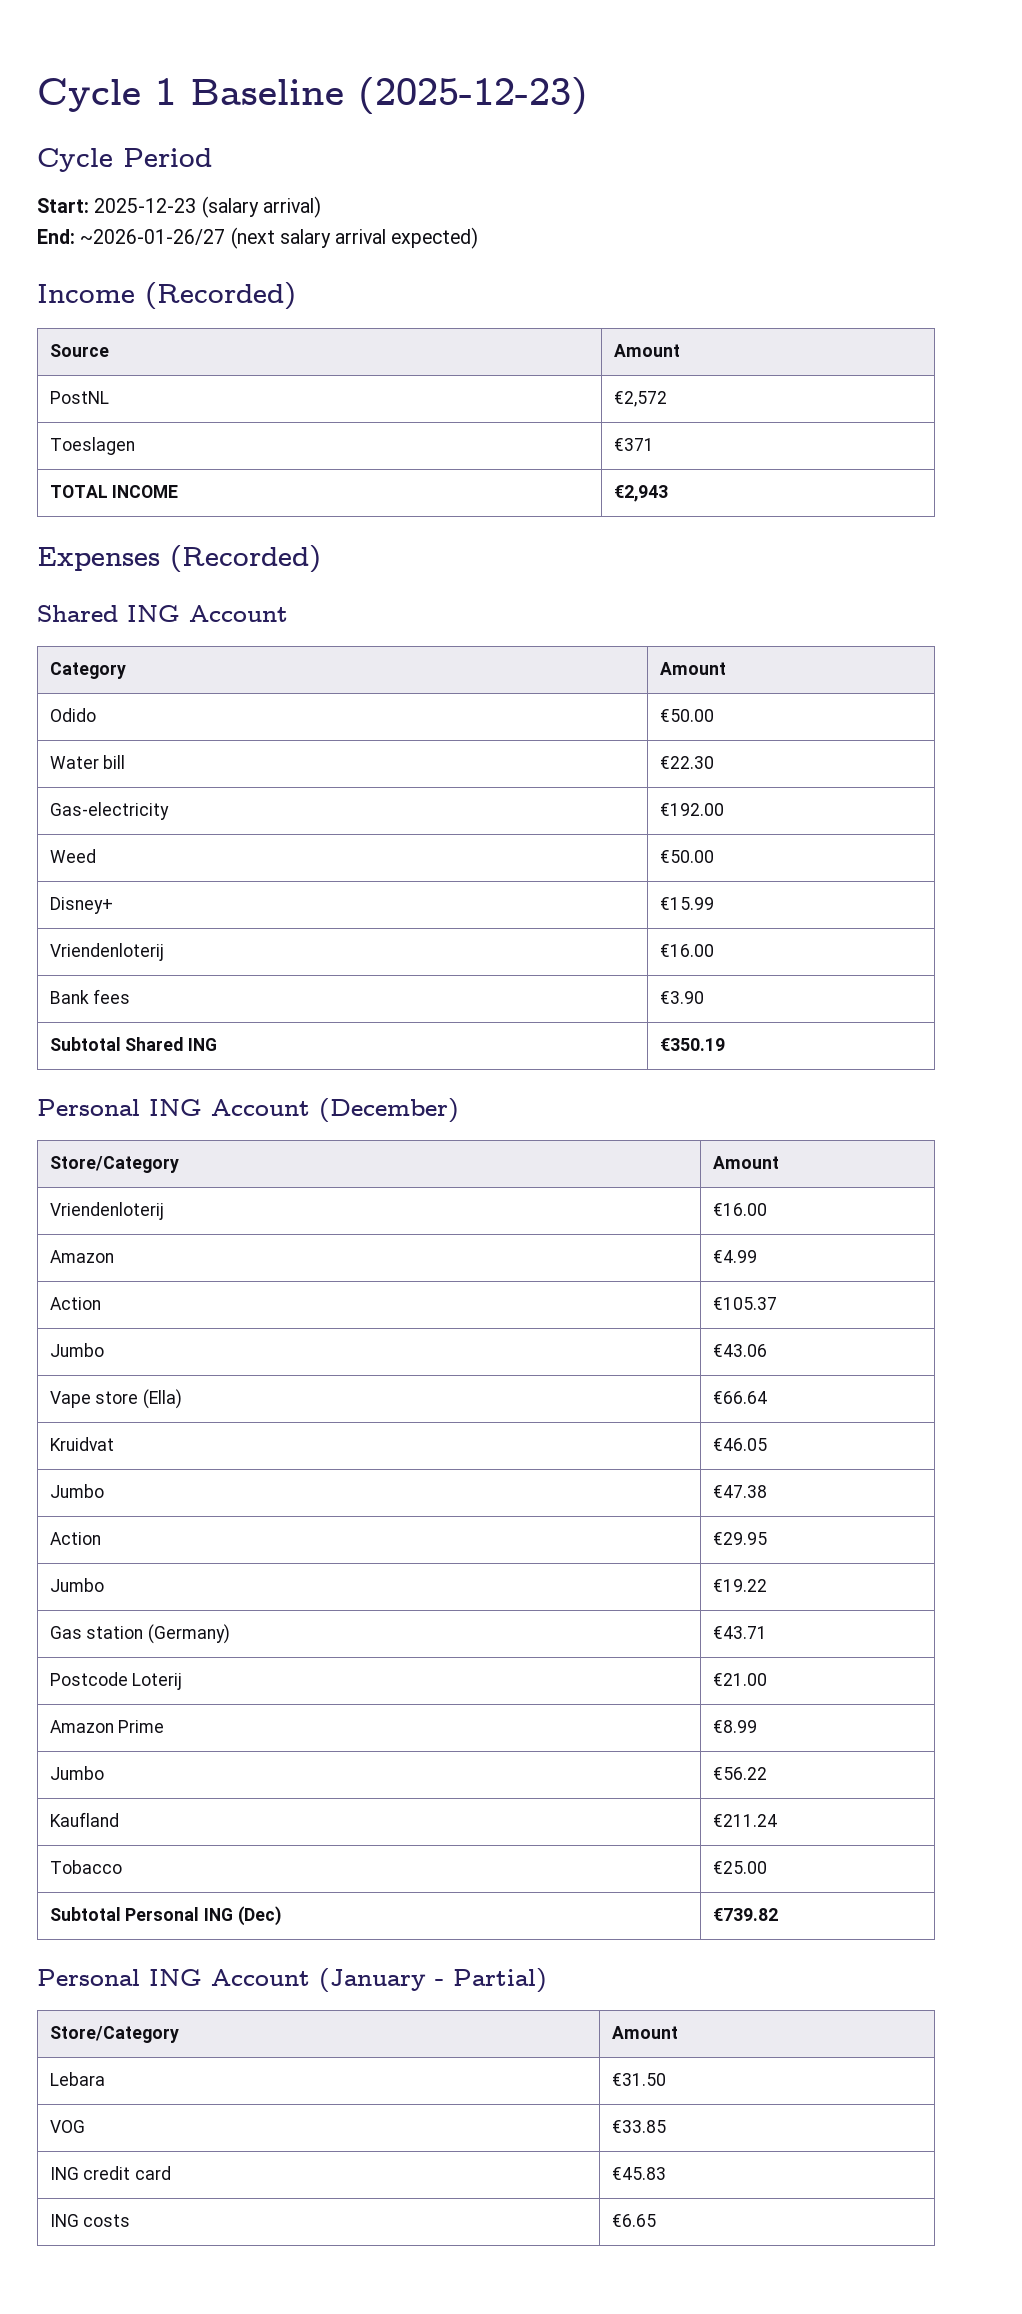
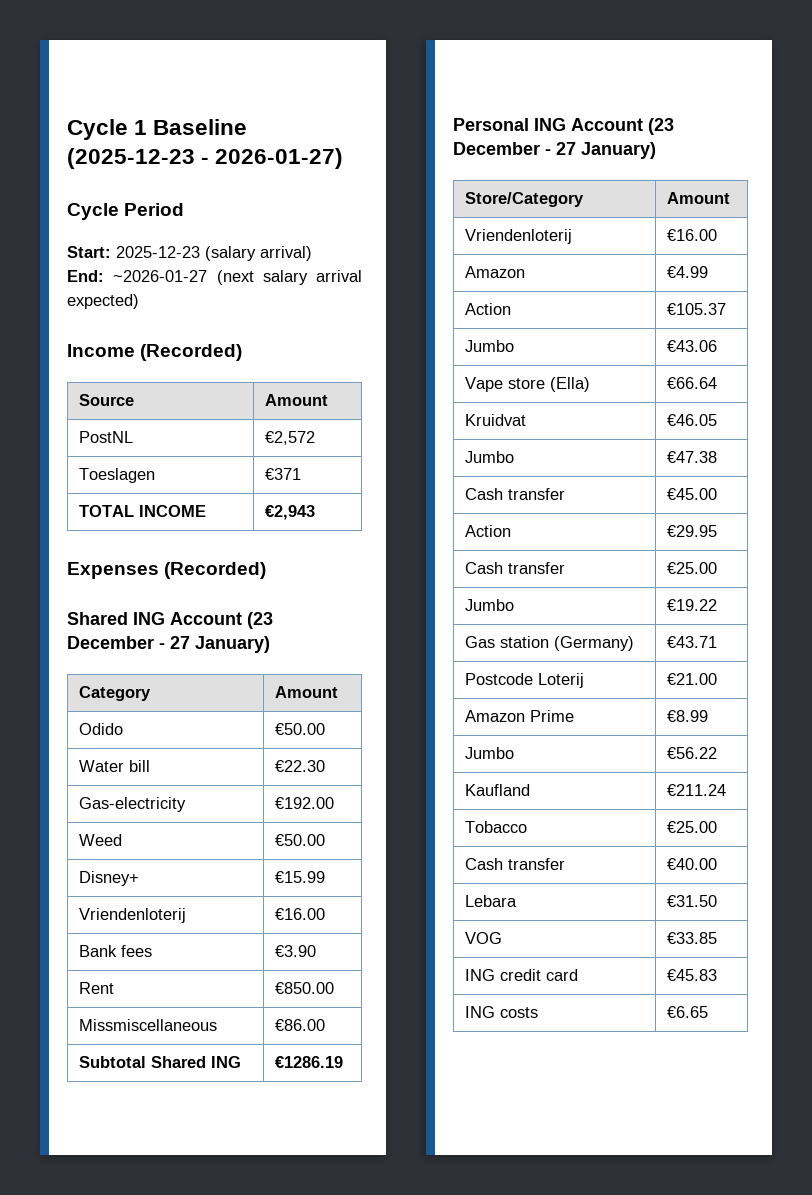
- Cycle 1 Baseline (2025-12-23)
+ Cycle 1 Baseline (2025-12-23 - 2026-01-27)
- End: ~2026-01-26/27 (next salary arrival expected)
+ End: ~2026-01-27 (next salary arrival expected)
- Shared ING Account
+ Shared ING Account (23 December - 27 January)
+ Rent | €850.00
+ Missmiscellaneous | €86.00
- Subtotal Shared ING | €350.19
- Personal ING Account (December)
+ Subtotal Shared ING | €1286.19
+ Personal ING Account (23 December - 27 January)
+ Cash transfer | €45.00
+ Cash transfer | €25.00
- Subtotal Personal ING (Dec) | €739.82
- Personal ING Account (January - Partial)
- Store/Category | Amount
+ Cash transfer | €40.00

